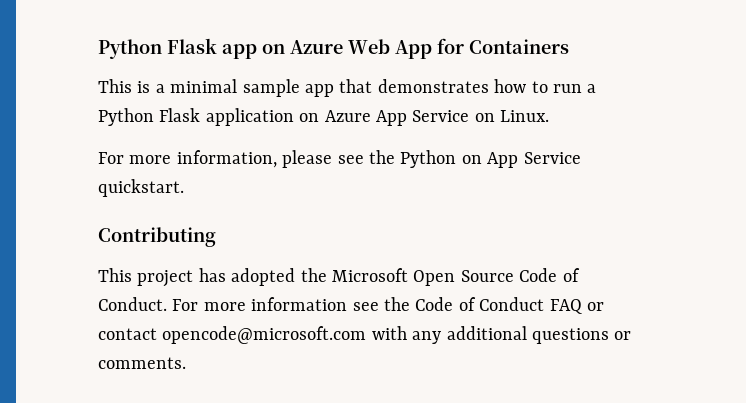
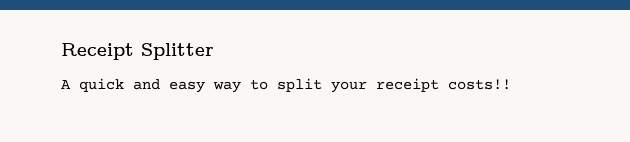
- Python Flask app on Azure Web App for Containers
- This is a minimal sample app that demonstrates how to run a Python Flask application on Azure App Service on Linux.
- For more information, please see the Python on App Service quickstart.
- Contributing
- This project has adopted the Microsoft Open Source Code of Conduct. For more information see the Code of Conduct FAQ or contact opencode@microsoft.com with any additional questions or comments.
+ Receipt Splitter
+ A quick and easy way to split your receipt costs!!

